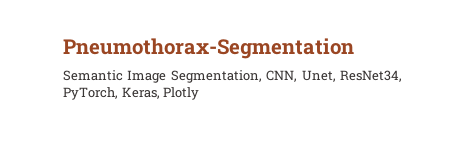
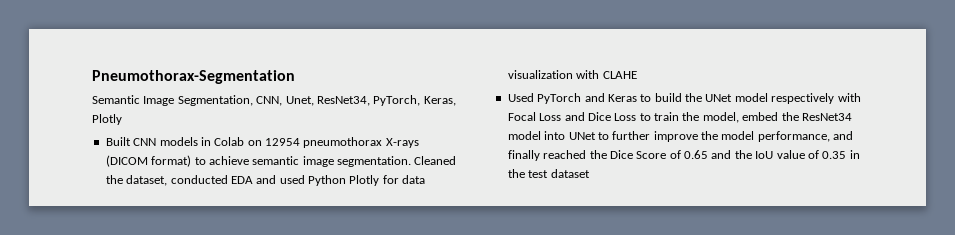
+ Built CNN models in Colab on 12954 pneumothorax X-rays (DICOM format) to achieve semantic image segmentation. Cleaned the dataset, conducted EDA and used Python Plotly for data visualization with CLAHE
+ Used PyTorch and Keras to build the UNet model respectively with Focal Loss and Dice Loss to train the model, embed the ResNet34 model into UNet to further improve the model performance, and finally reached the Dice Score of 0.65 and the IoU value of 0.35 in the test dataset

